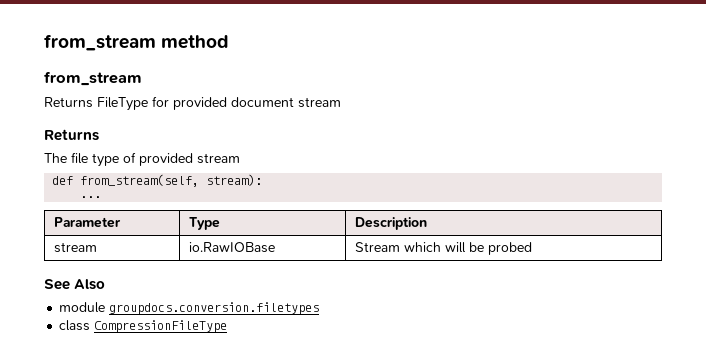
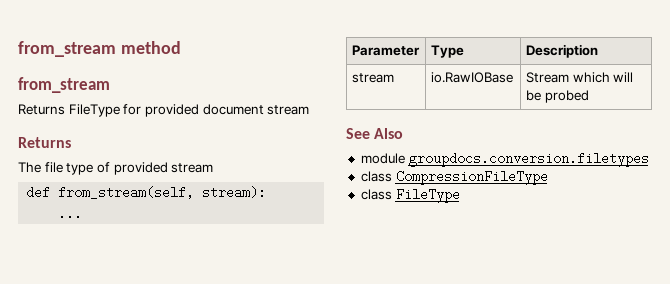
+ class FileType

